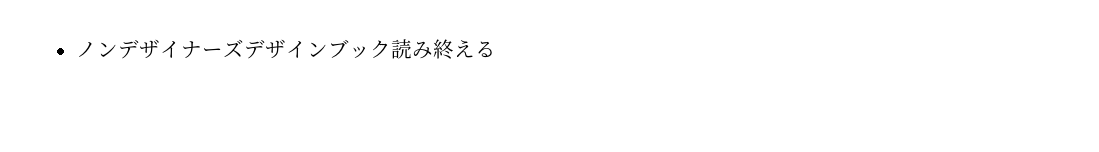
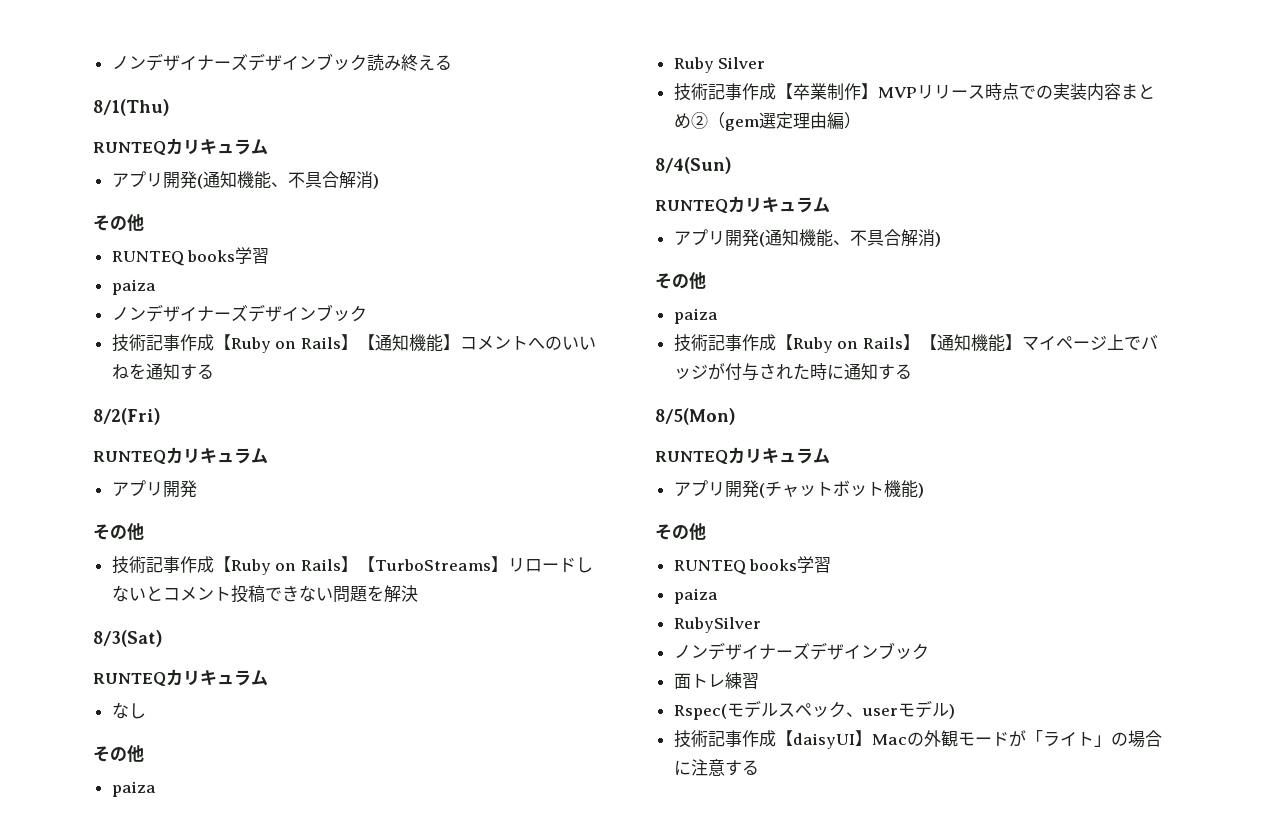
+ 8/1(Thu)
+ RUNTEQカリキュラム
+ アプリ開発(通知機能、不具合解消)
+ その他
+ RUNTEQ books学習
+ paiza
+ ノンデザイナーズデザインブック
+ 技術記事作成【Ruby on Rails】【通知機能】コメントへのいいねを通知する
+ 8/2(Fri)
+ RUNTEQカリキュラム
+ アプリ開発
+ その他
+ 技術記事作成【Ruby on Rails】【TurboStreams】リロードしないとコメント投稿できない問題を解決
+ 8/3(Sat)
+ RUNTEQカリキュラム
+ なし
+ その他
+ paiza
+ Ruby Silver
+ 技術記事作成【卒業制作】MVPリリース時点での実装内容まとめ②（gem選定理由編）
+ 8/4(Sun)
+ RUNTEQカリキュラム
+ アプリ開発(通知機能、不具合解消)
+ その他
+ paiza
+ 技術記事作成【Ruby on Rails】【通知機能】マイページ上でバッジが付与された時に通知する
+ 8/5(Mon)
+ RUNTEQカリキュラム
+ アプリ開発(チャットボット機能)
+ その他
+ RUNTEQ books学習
+ paiza
+ RubySilver
+ ノンデザイナーズデザインブック
+ 面トレ練習
+ Rspec(モデルスペック、userモデル)
+ 技術記事作成【daisyUI】Macの外観モードが「ライト」の場合に注意する

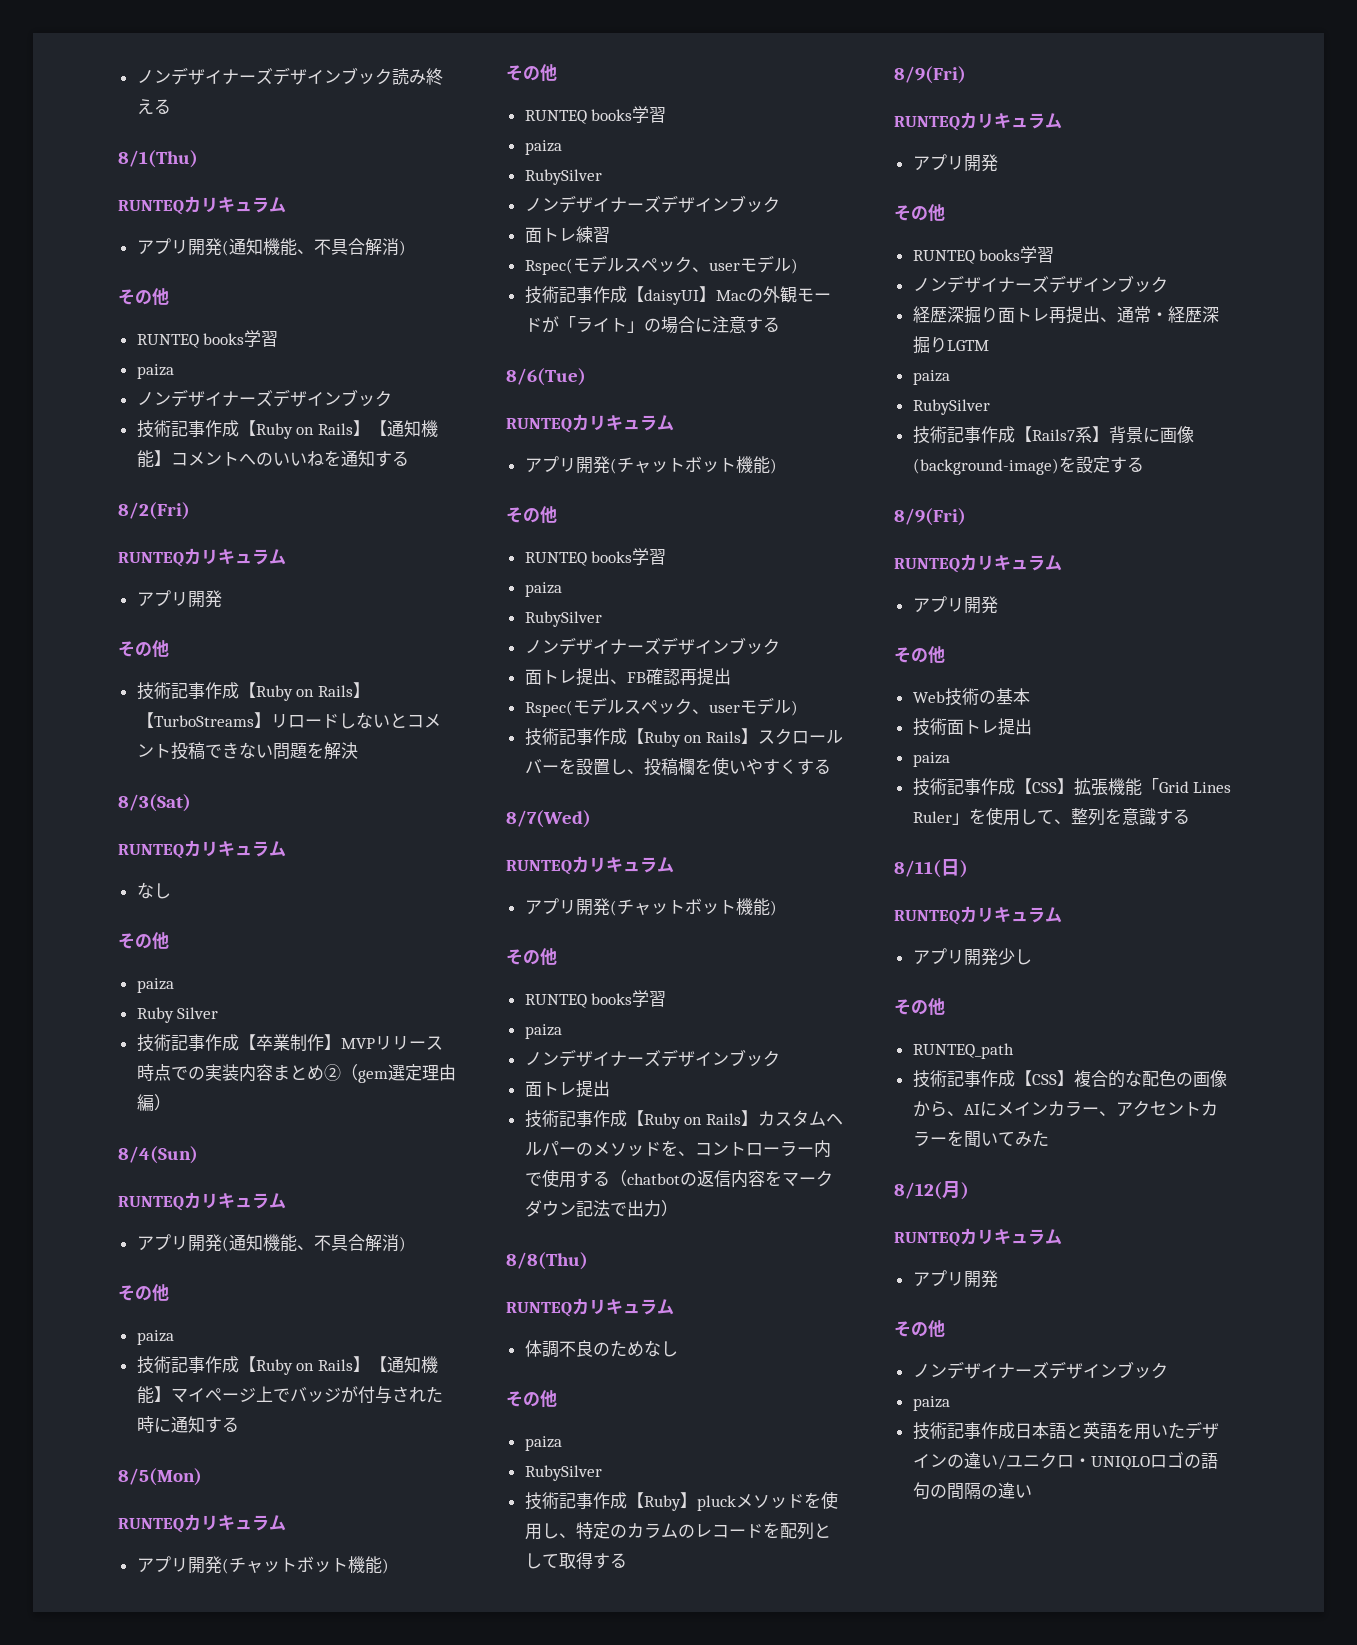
+ 8/6(Tue)
+ RUNTEQカリキュラム
+ アプリ開発(チャットボット機能)
+ その他
+ RUNTEQ books学習
+ paiza
+ RubySilver
+ ノンデザイナーズデザインブック
+ 面トレ提出、FB確認再提出
+ Rspec(モデルスペック、userモデル)
+ 技術記事作成【Ruby on Rails】スクロールバーを設置し、投稿欄を使いやすくする
+ 8/7(Wed)
+ RUNTEQカリキュラム
+ アプリ開発(チャットボット機能)
+ その他
+ RUNTEQ books学習
+ paiza
+ ノンデザイナーズデザインブック
+ 面トレ提出
+ 技術記事作成【Ruby on Rails】カスタムヘルパーのメソッドを、コントローラー内で使用する（chatbotの返信内容をマークダウン記法で出力）
+ 8/8(Thu)
+ RUNTEQカリキュラム
+ 体調不良のためなし
+ その他
+ paiza
+ RubySilver
+ 技術記事作成【Ruby】pluckメソッドを使用し、特定のカラムのレコードを配列として取得する
+ 8/9(Fri)
+ RUNTEQカリキュラム
+ アプリ開発
+ その他
+ RUNTEQ books学習
+ ノンデザイナーズデザインブック
+ 経歴深掘り面トレ再提出、通常・経歴深掘りLGTM
+ paiza
+ RubySilver
+ 技術記事作成【Rails7系】背景に画像(background-image)を設定する
+ 8/9(Fri)
+ RUNTEQカリキュラム
+ アプリ開発
+ その他
+ Web技術の基本
+ 技術面トレ提出
+ paiza
+ 技術記事作成【CSS】拡張機能「Grid Lines Ruler」を使用して、整列を意識する
+ 8/11(日)
+ RUNTEQカリキュラム
+ アプリ開発少し
+ その他
+ RUNTEQ_path
+ 技術記事作成【CSS】複合的な配色の画像から、AIにメインカラー、アクセントカラーを聞いてみた
+ 8/12(月)
+ RUNTEQカリキュラム
+ アプリ開発
+ その他
+ ノンデザイナーズデザインブック
+ paiza
+ 技術記事作成日本語と英語を用いたデザインの違い/ユニクロ・UNIQLOロゴの語句の間隔の違い

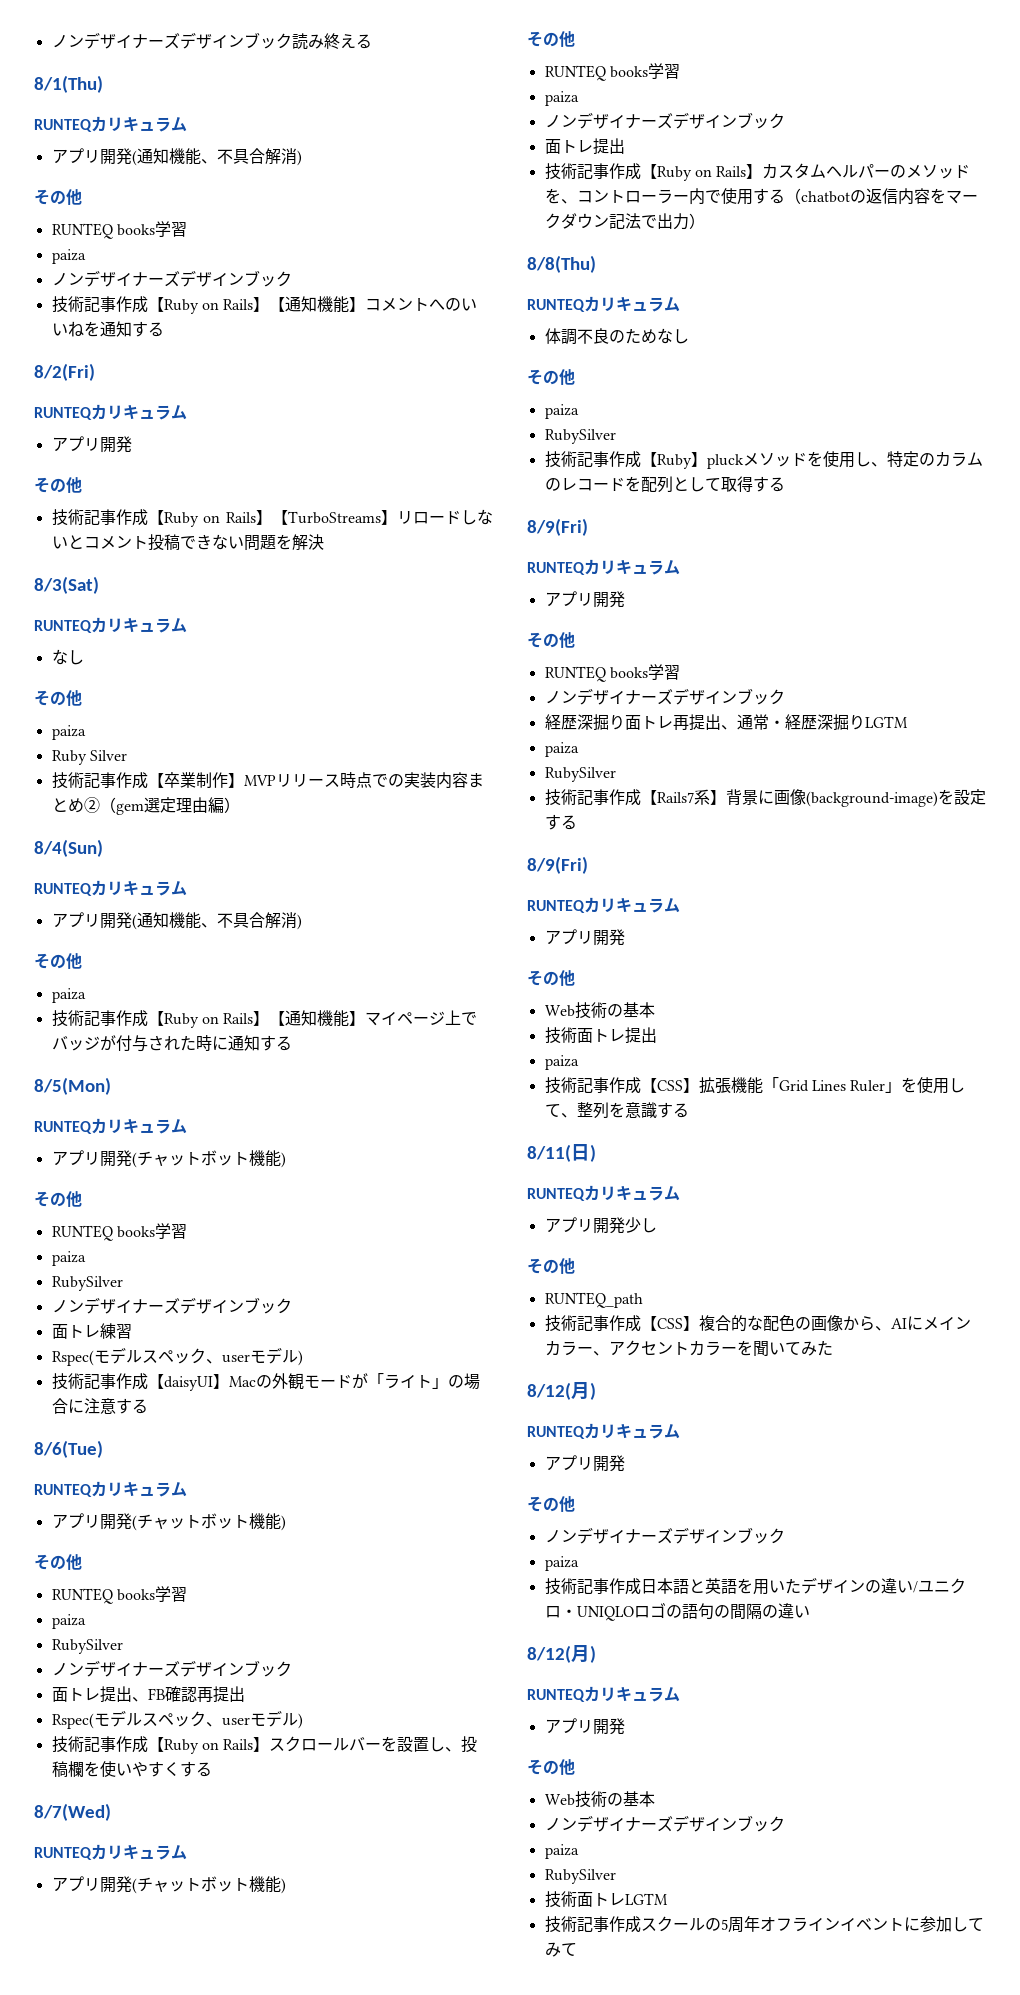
  技術記事作成日本語と英語を用いたデザインの違い/ユニクロ・UNIQLOロゴの語句の間隔の違い
+ 8/12(月)
+ RUNTEQカリキュラム
+ アプリ開発
+ その他
+ Web技術の基本
+ ノンデザイナーズデザインブック
+ paiza
+ RubySilver
+ 技術面トレLGTM
+ 技術記事作成スクールの5周年オフラインイベントに参加してみて

